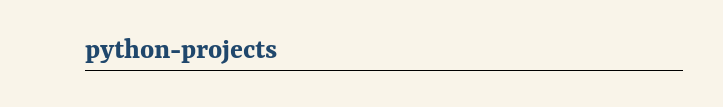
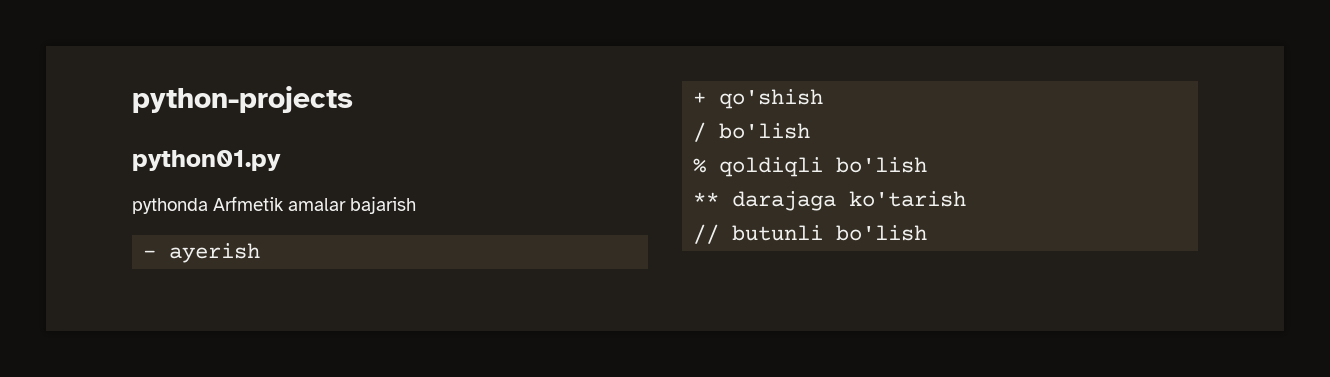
+ python01.py
+ pythonda Arfmetik amalar bajarish
+ - ayerish
+ + qo'shish
+ / bo'lish
+ % qoldiqli bo'lish
+ ** darajaga ko'tarish
+ // butunli bo'lish

